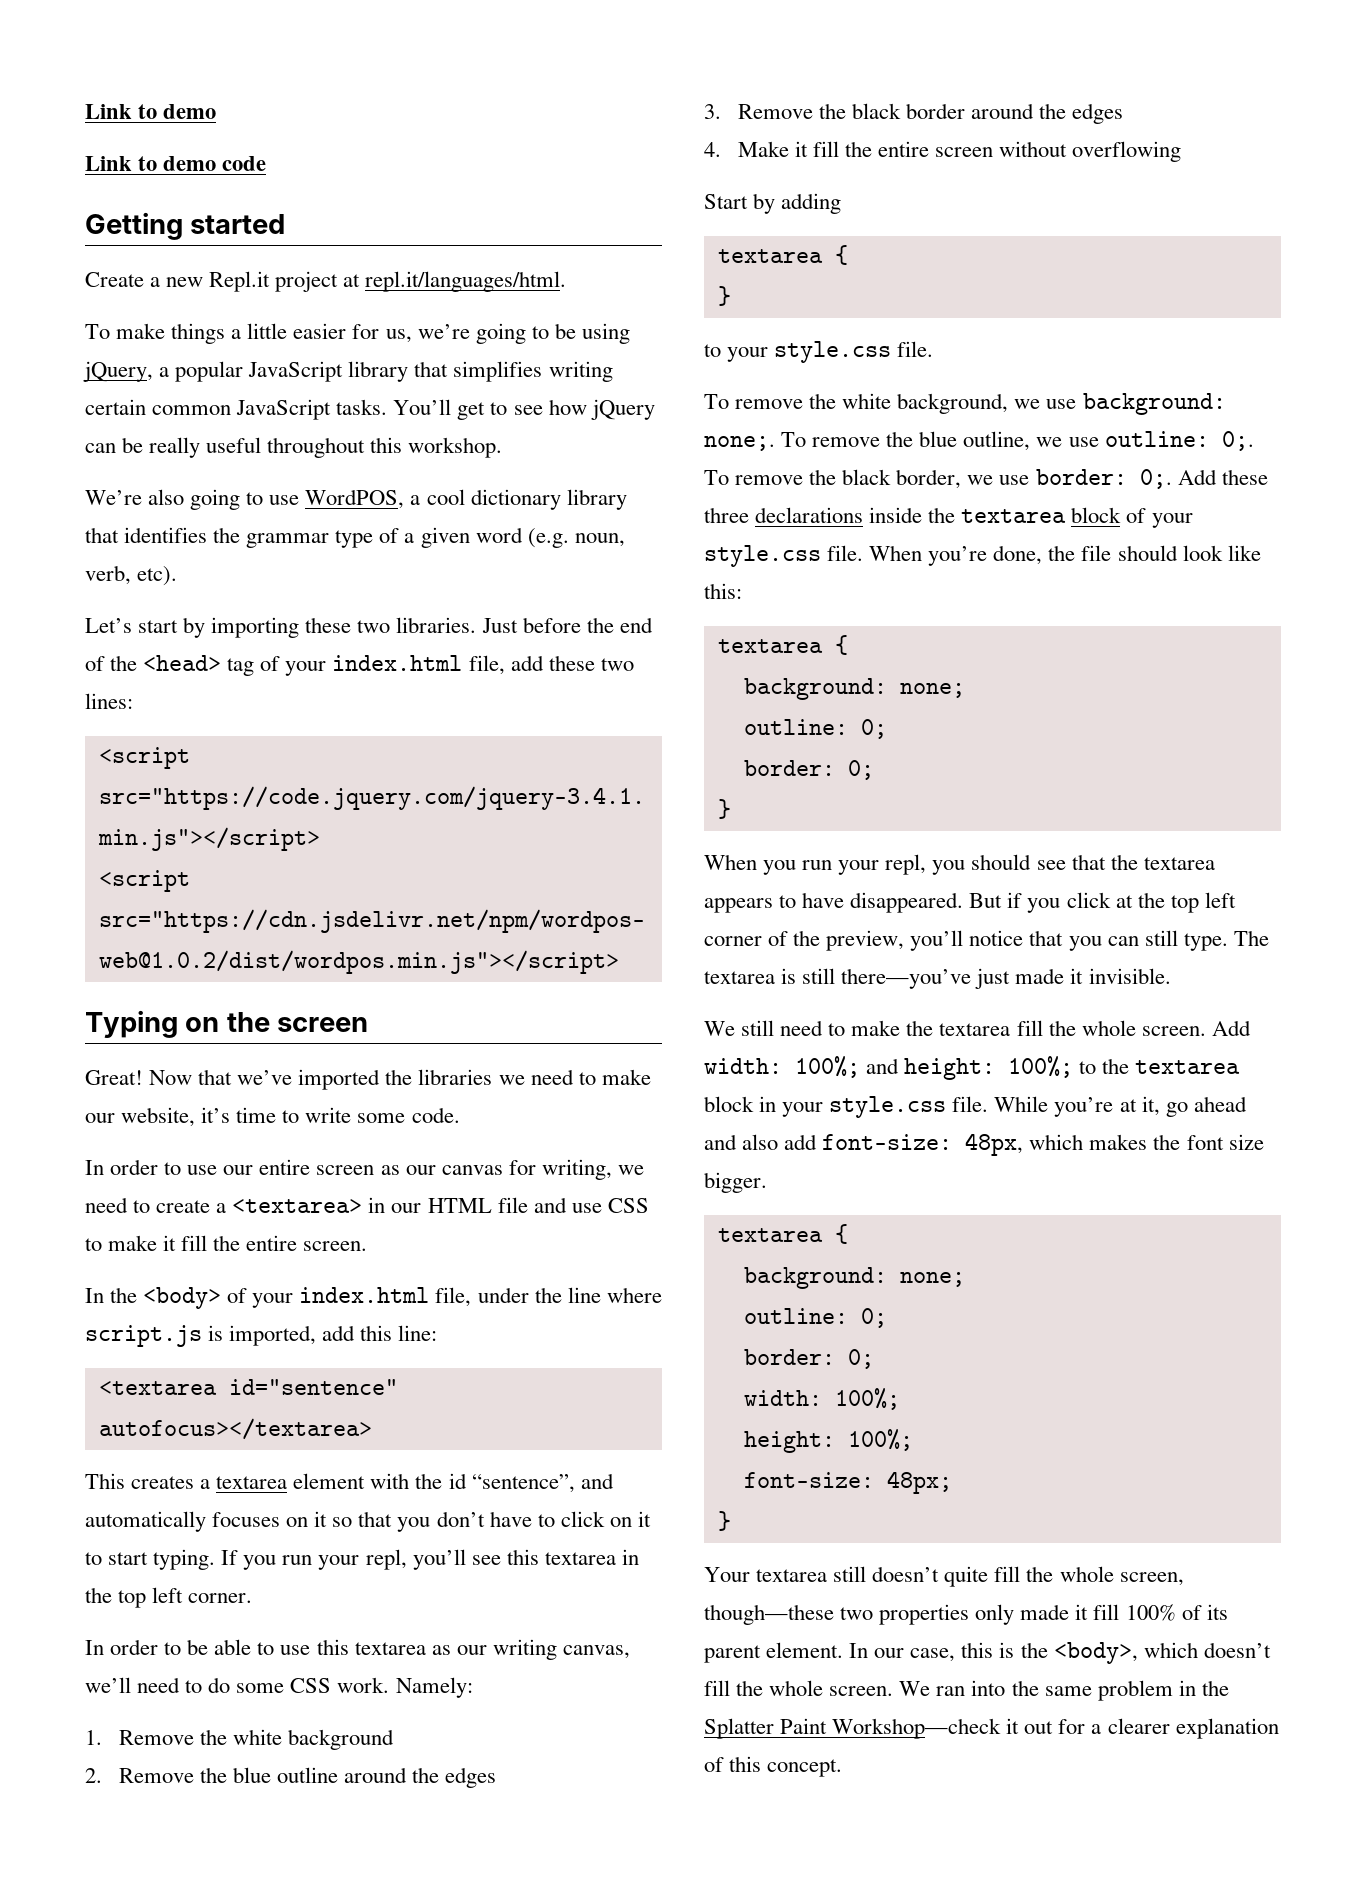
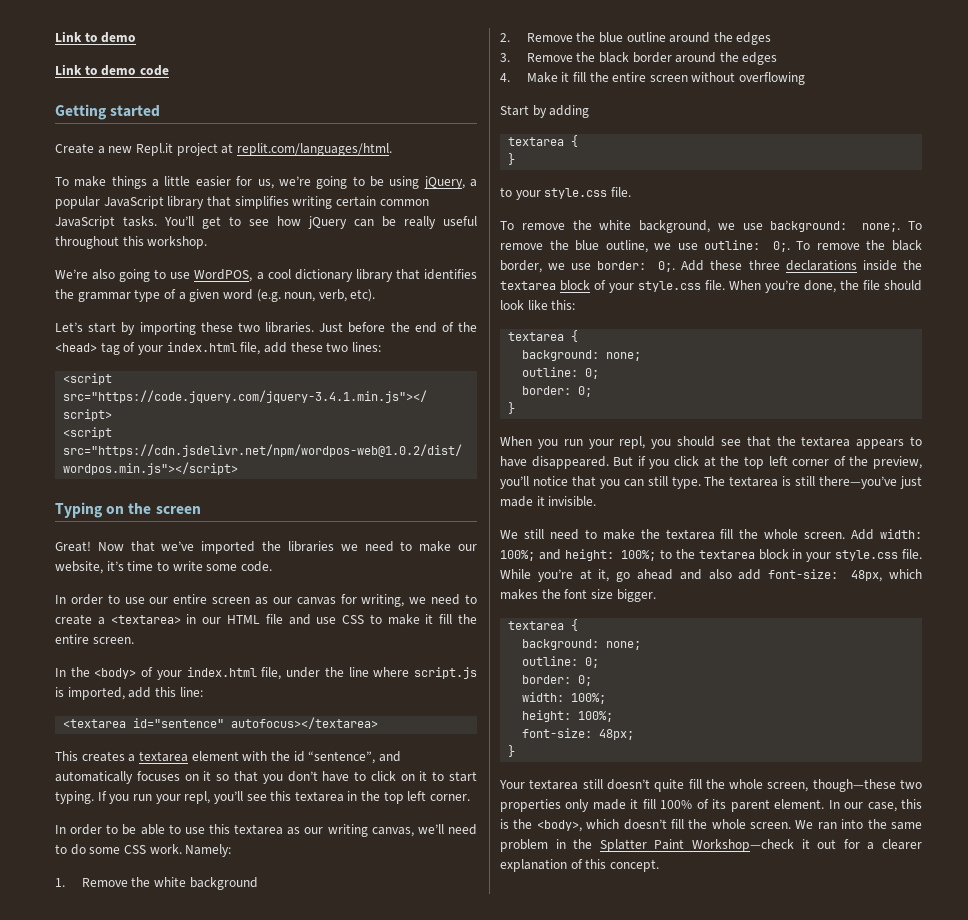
- Create a new Repl.it project at repl.it/languages/html.
+ Create a new Repl.it project at replit.com/languages/html.

